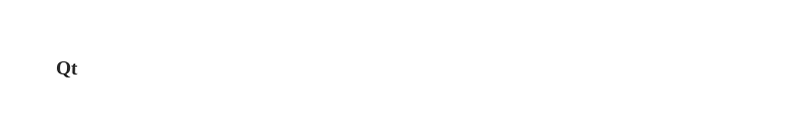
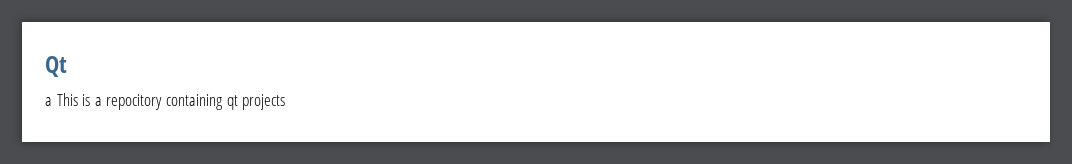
+ a This is a repocitory containing qt projects

